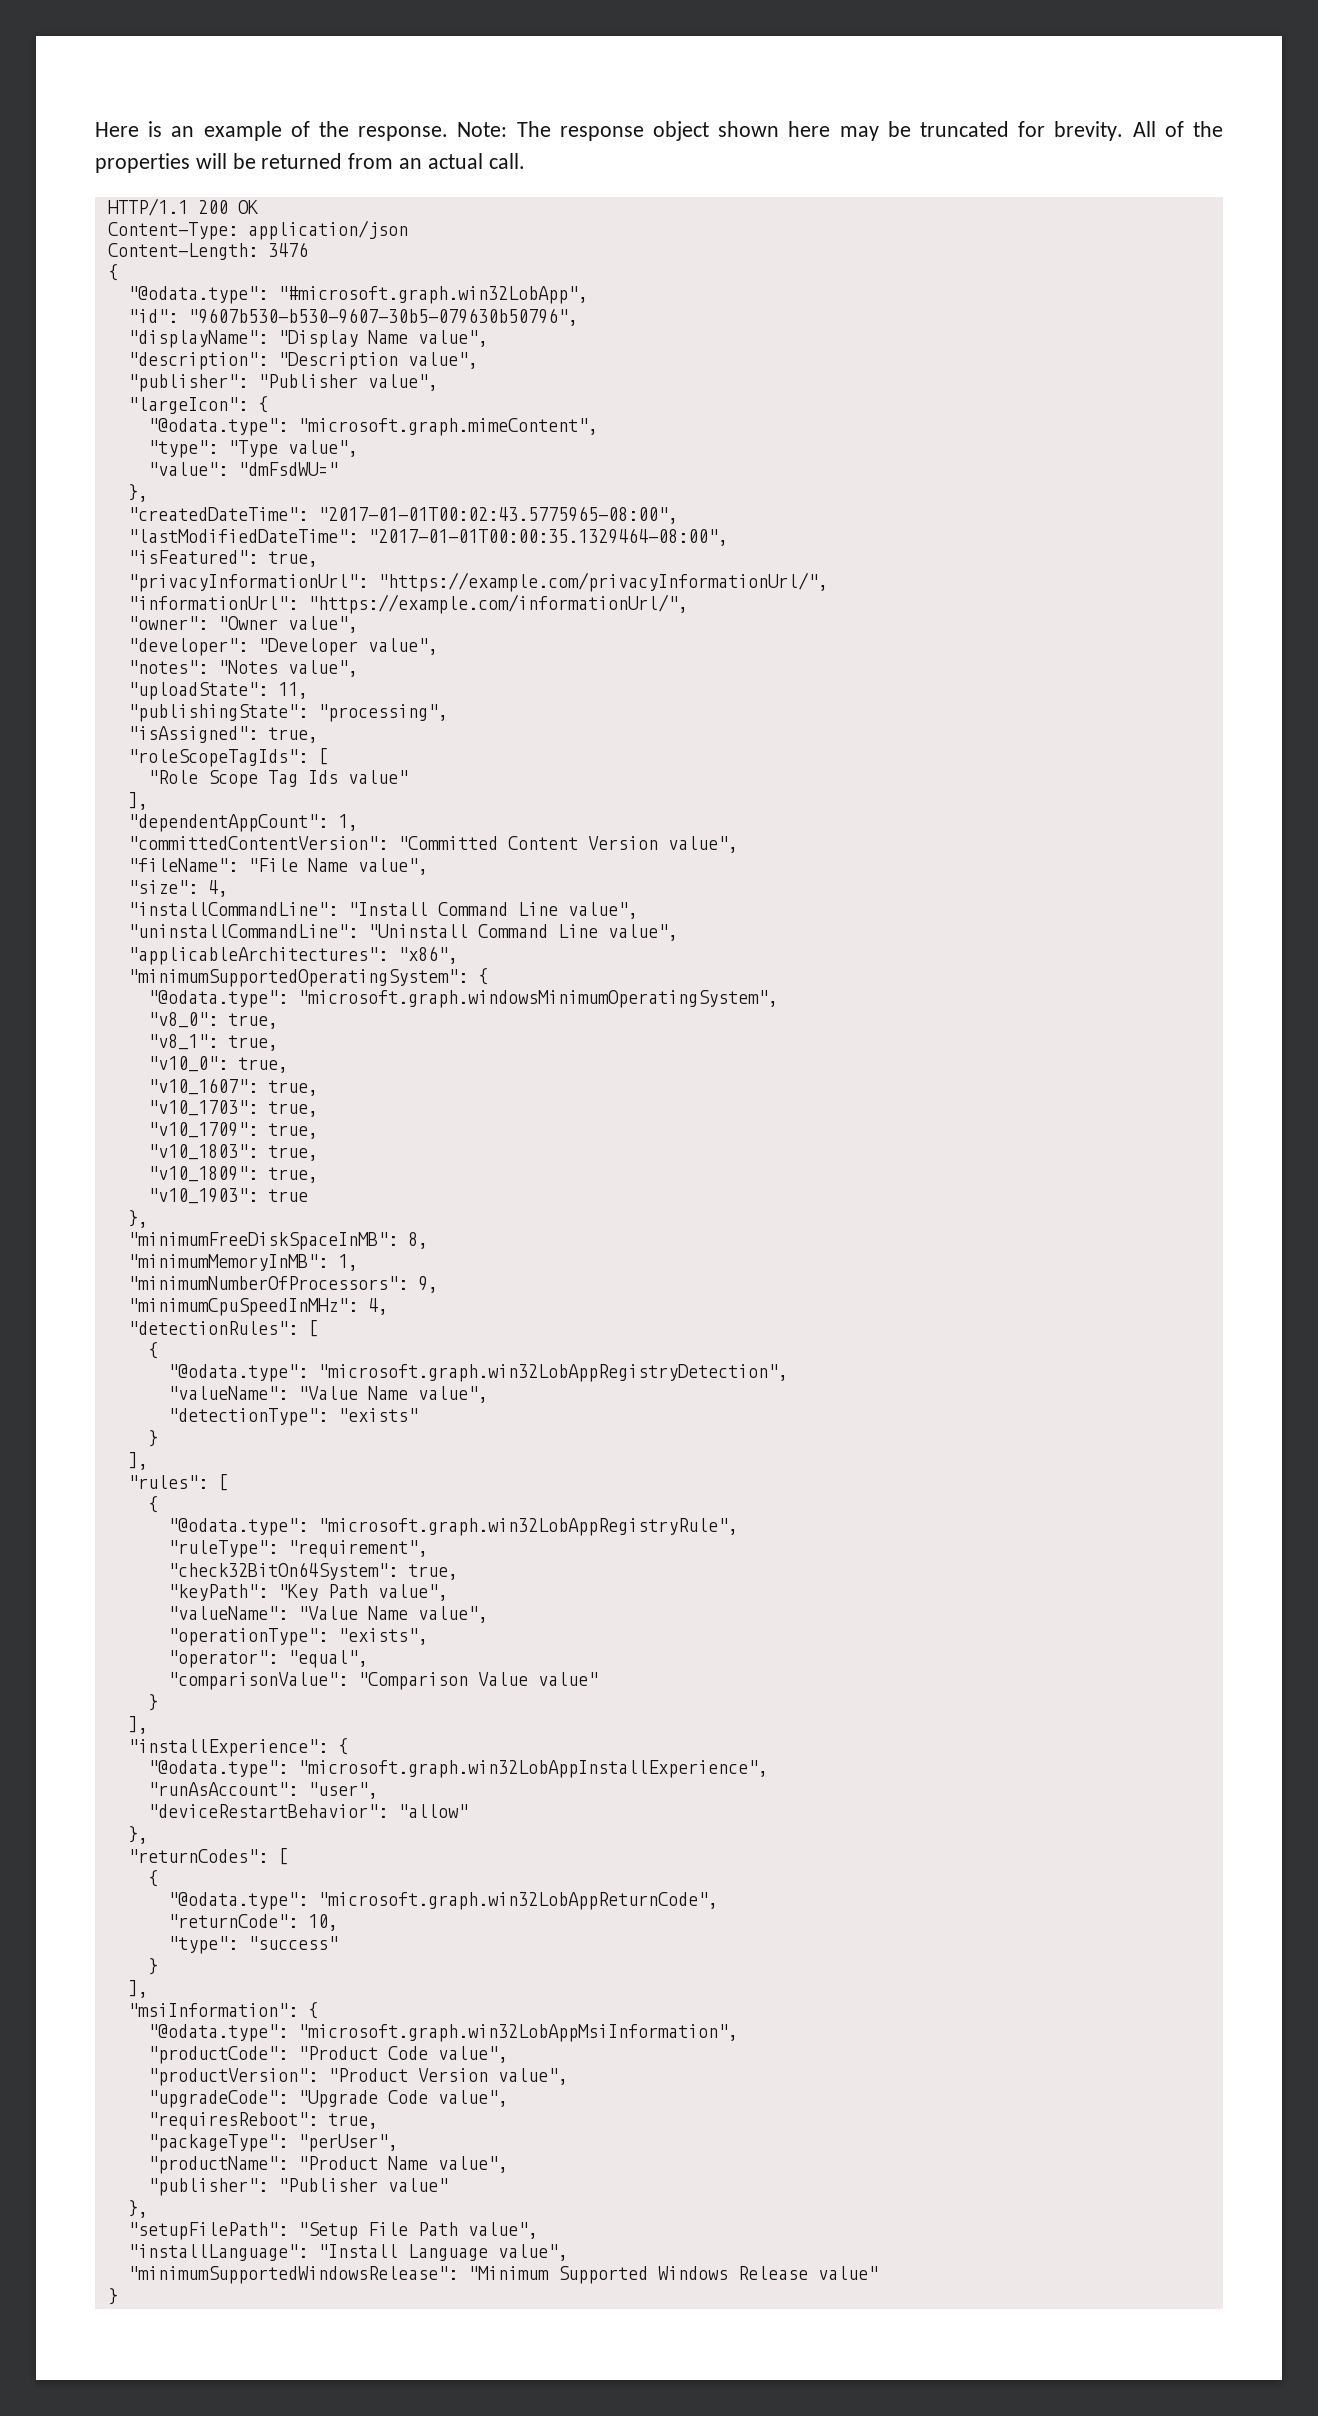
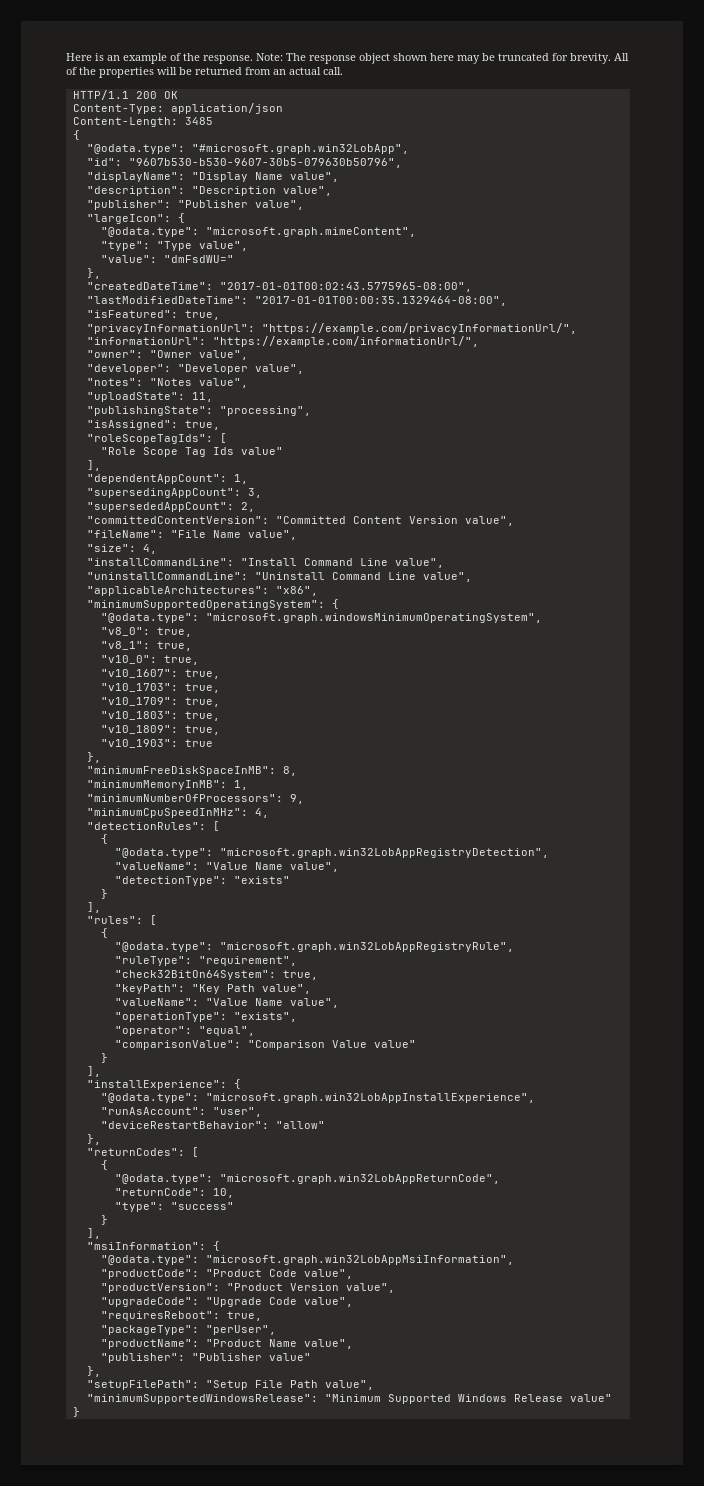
- Content-Length: 3476
+ Content-Length: 3485
+ "supersedingAppCount": 3,
+ "supersededAppCount": 2,
- "installLanguage": "Install Language value",

